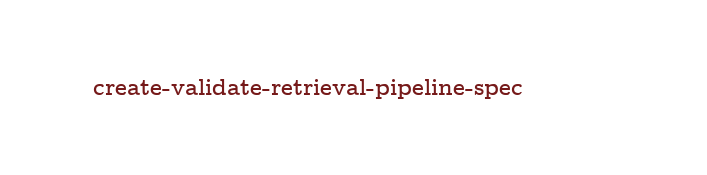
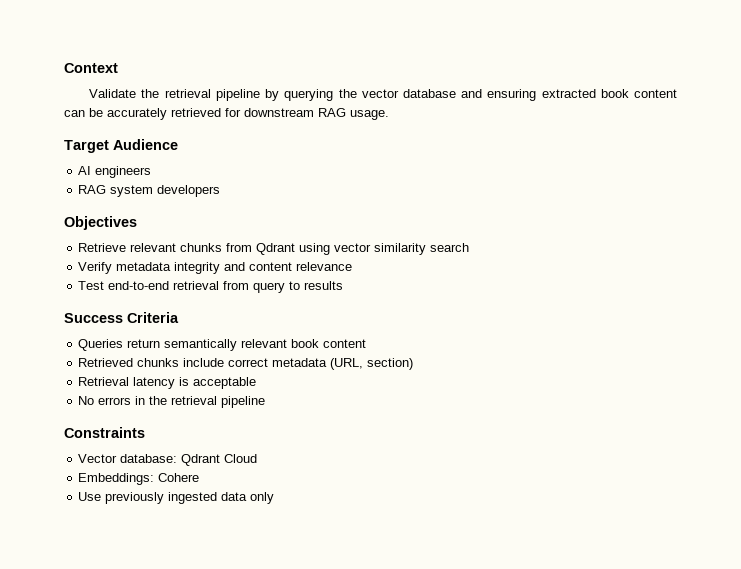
- create-validate-retrieval-pipeline-spec
+ Context
+ Validate the retrieval pipeline by querying the vector database and ensuring extracted book content can be accurately retrieved for downstream RAG usage.
+ Target Audience
+ AI engineers
+ RAG system developers
+ Objectives
+ Retrieve relevant chunks from Qdrant using vector similarity search
+ Verify metadata integrity and content relevance
+ Test end-to-end retrieval from query to results
+ Success Criteria
+ Queries return semantically relevant book content
+ Retrieved chunks include correct metadata (URL, section)
+ Retrieval latency is acceptable
+ No errors in the retrieval pipeline
+ Constraints
+ Vector database: Qdrant Cloud
+ Embeddings: Cohere
+ Use previously ingested data only

